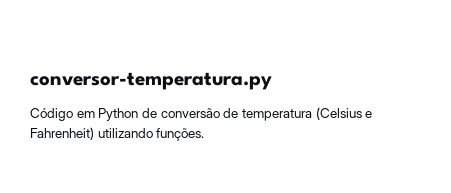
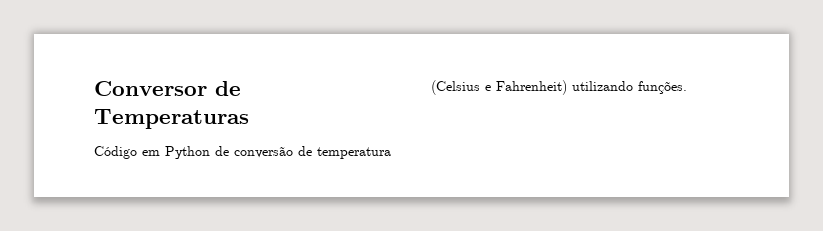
- conversor-temperatura.py
+ Conversor de Temperaturas

